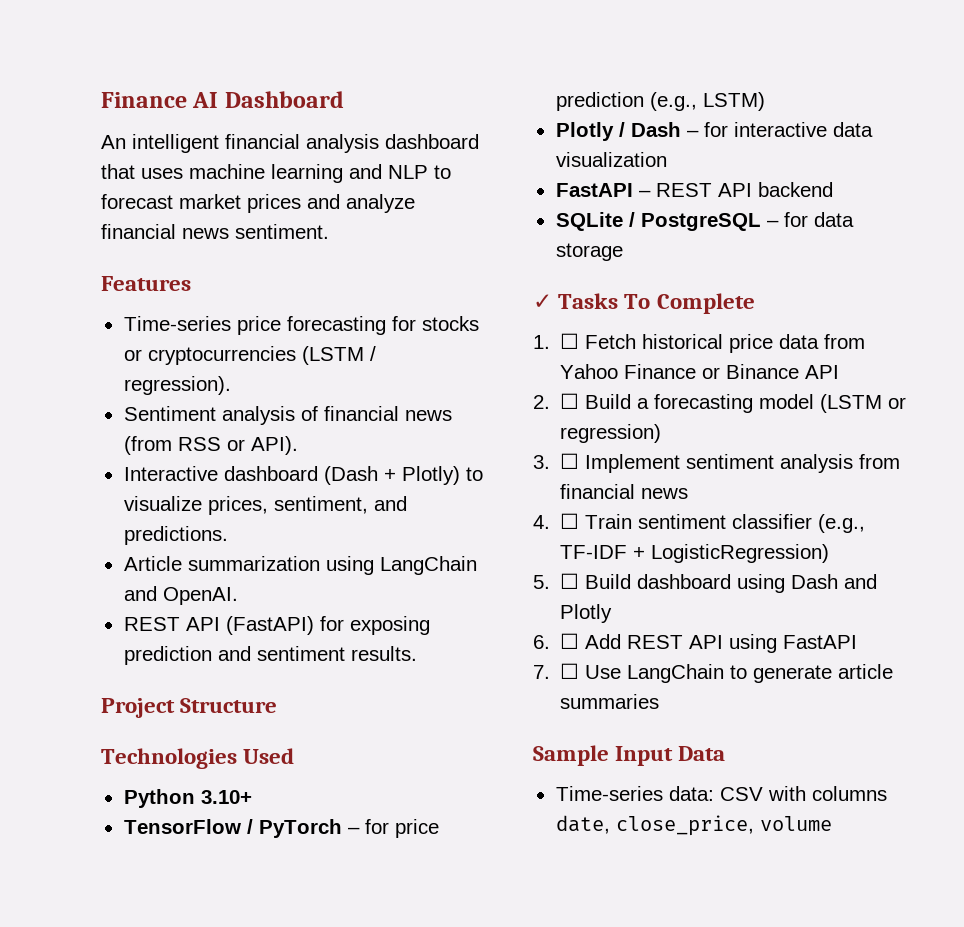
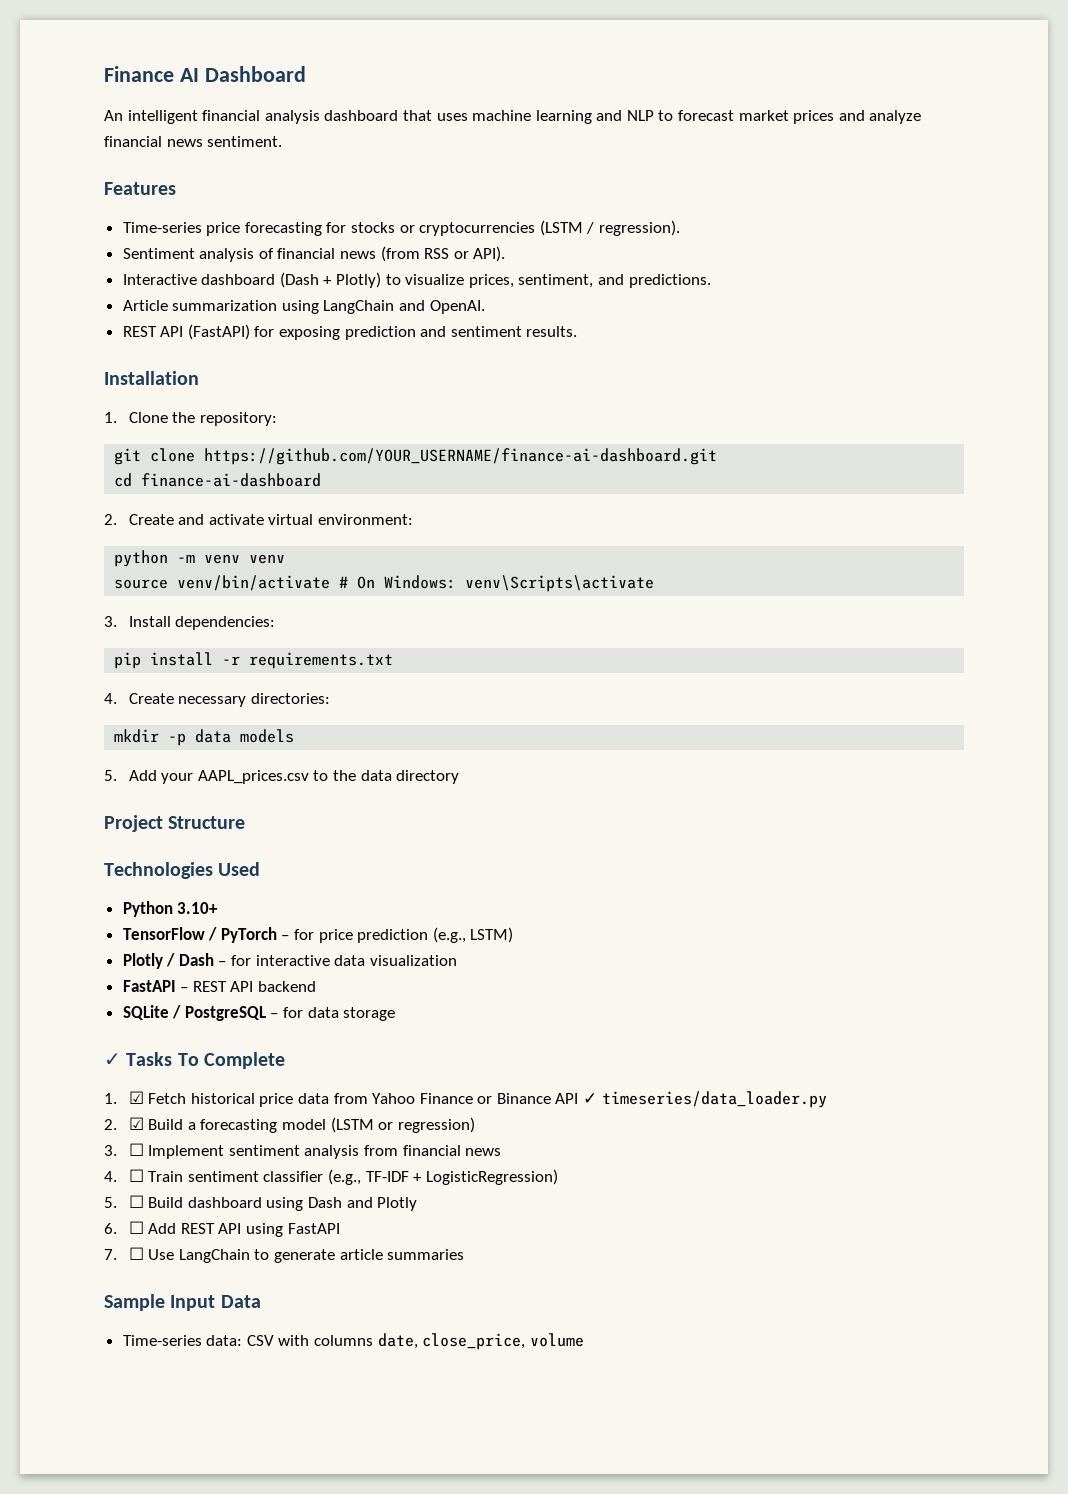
+ Installation
+ 1. Clone the repository:
+ git clone https://github.com/YOUR_USERNAME/finance-ai-dashboard.git
+ cd finance-ai-dashboard
+ 2. Create and activate virtual environment:
+ python -m venv venv
+ source venv/bin/activate # On Windows: venv\Scripts\activate
+ 3. Install dependencies:
+ pip install -r requirements.txt
+ 4. Create necessary directories:
+ mkdir -p data models
+ 5. Add your AAPL_prices.csv to the data directory
- 1. ☐ Fetch historical price data from Yahoo Finance or Binance API
- 2. ☐ Build a forecasting model (LSTM or regression)
+ 1. ☑ Fetch historical price data from Yahoo Finance or Binance API ✓ timeseries/data_loader.py
+ 2. ☑ Build a forecasting model (LSTM or regression)

